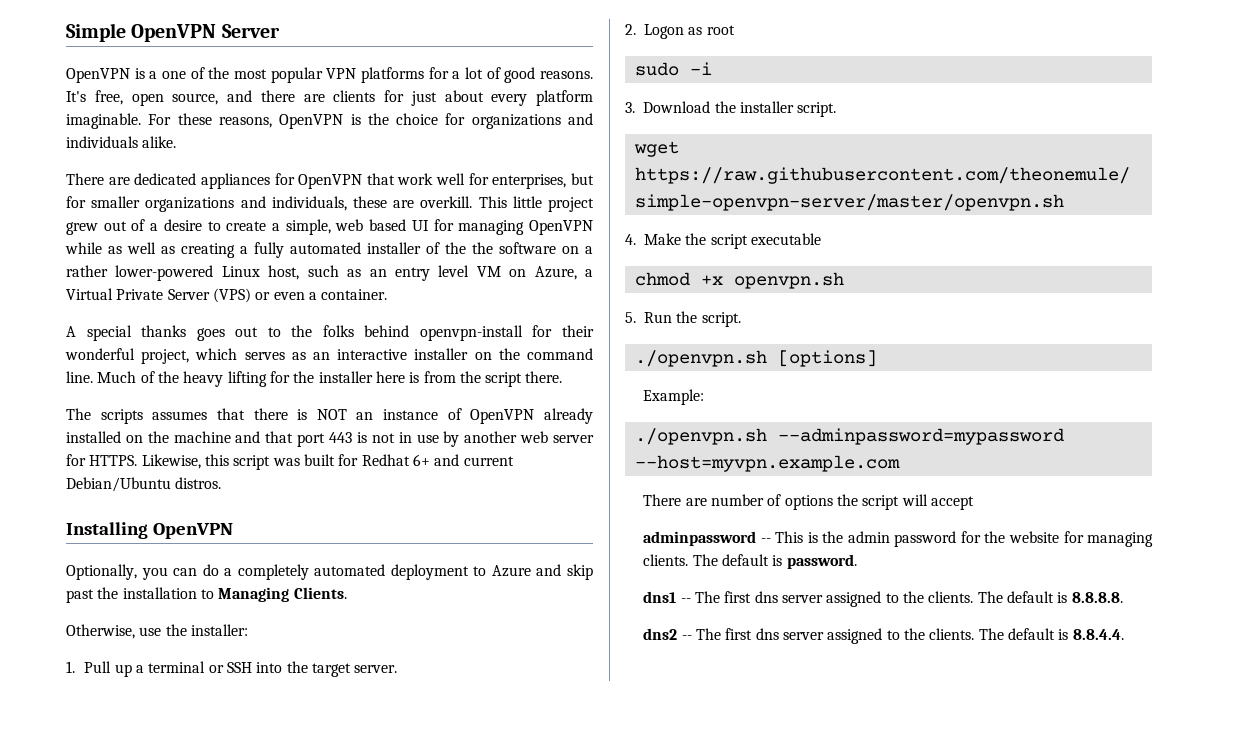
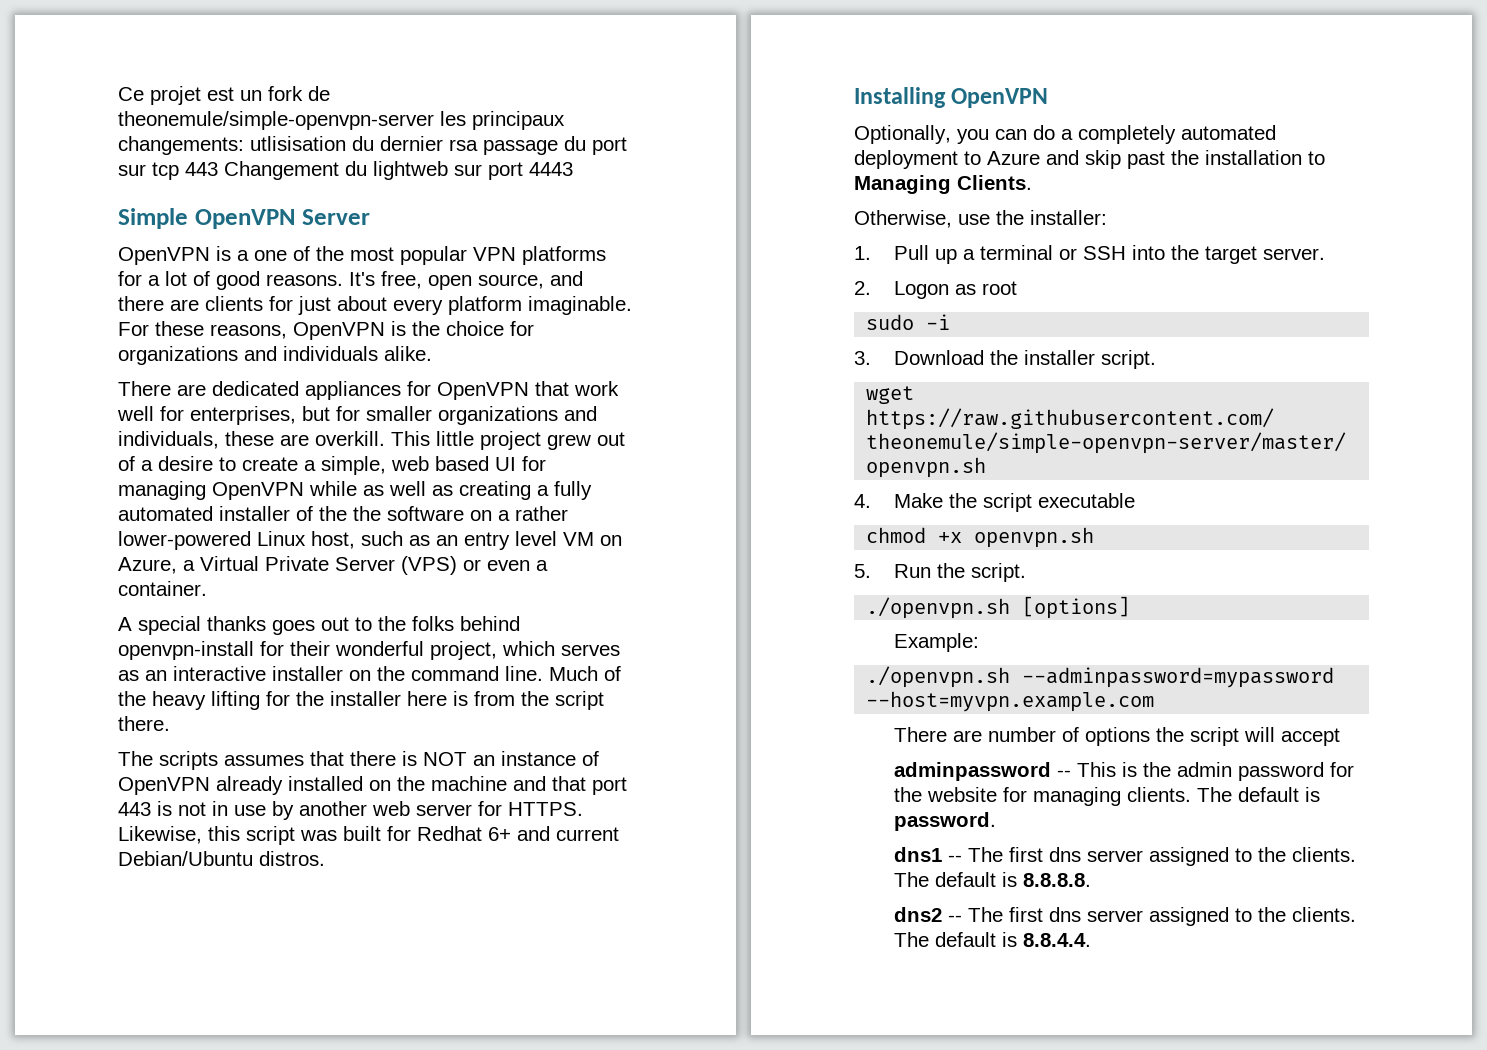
+ Ce projet est un fork de theonemule/simple-openvpn-server les principaux changements: utlisisation du dernier rsa passage du port sur tcp 443 Changement du lightweb sur port 4443

